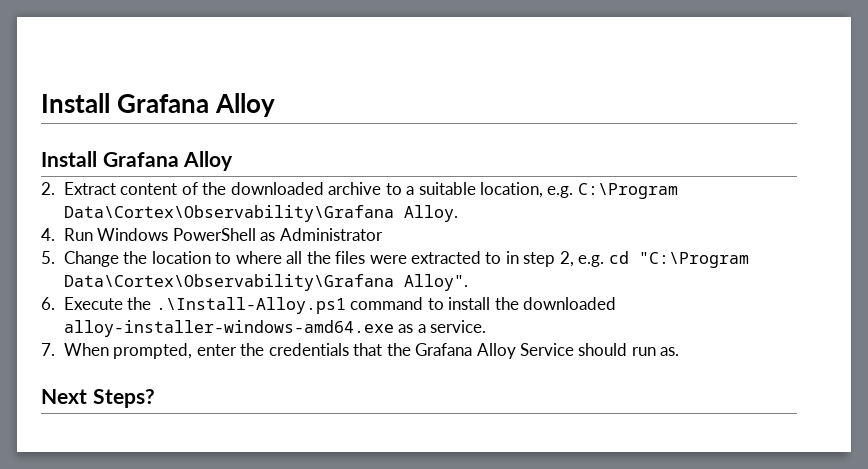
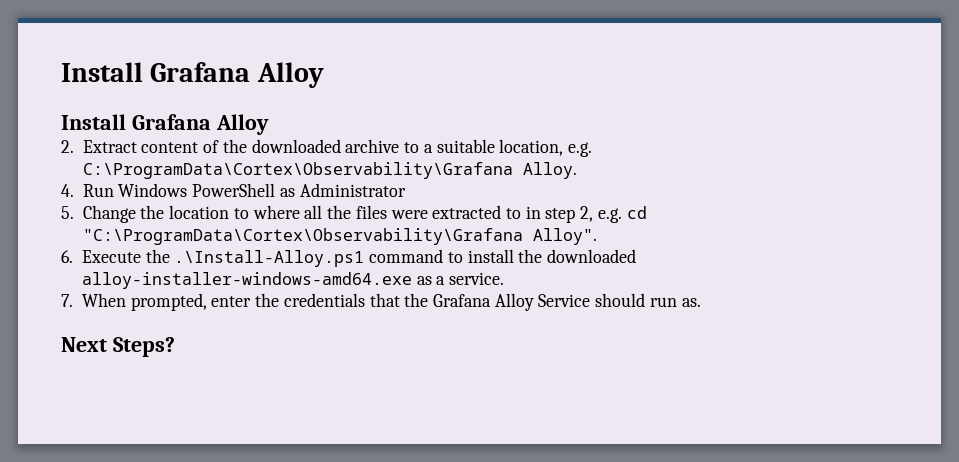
- 2. Extract content of the downloaded archive to a suitable location, e.g. C:\Program Data\Cortex\Observability\Grafana Alloy.
+ 2. Extract content of the downloaded archive to a suitable location, e.g. C:\ProgramData\Cortex\Observability\Grafana Alloy.
- 5. Change the location to where all the files were extracted to in step 2, e.g. cd "C:\Program Data\Cortex\Observability\Grafana Alloy".
+ 5. Change the location to where all the files were extracted to in step 2, e.g. cd "C:\ProgramData\Cortex\Observability\Grafana Alloy".

